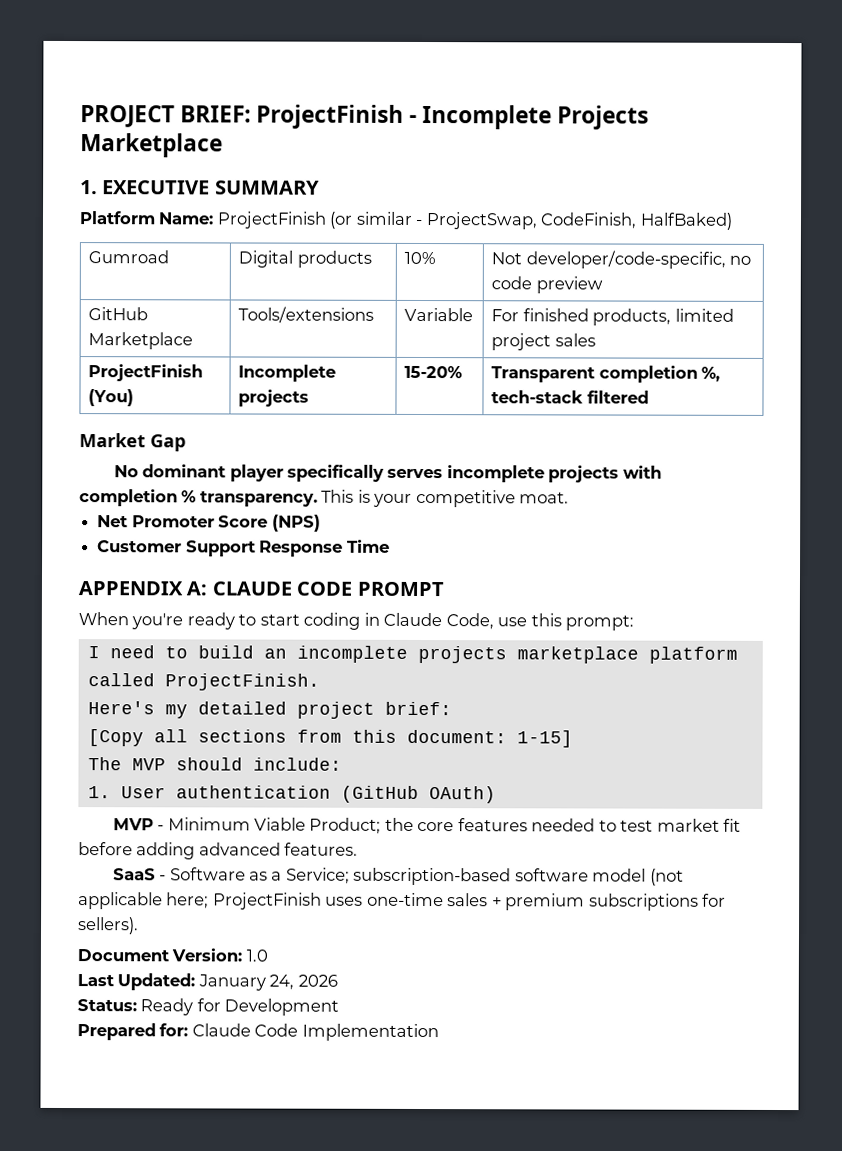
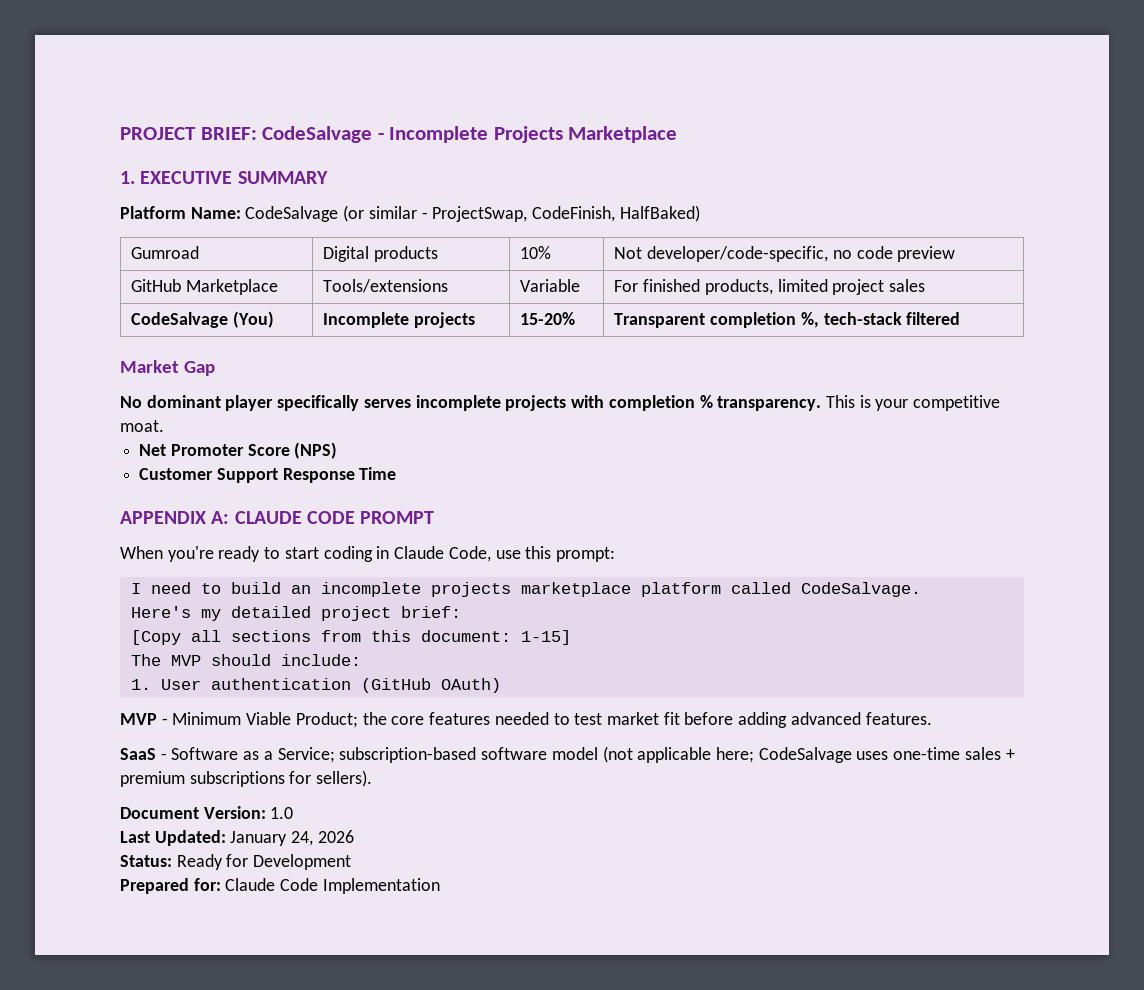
- PROJECT BRIEF: ProjectFinish - Incomplete Projects Marketplace
+ PROJECT BRIEF: CodeSalvage - Incomplete Projects Marketplace
- Platform Name: ProjectFinish (or similar - ProjectSwap, CodeFinish, HalfBaked)
+ Platform Name: CodeSalvage (or similar - ProjectSwap, CodeFinish, HalfBaked)
- ProjectFinish (You) | Incomplete projects | 15-20% | Transparent completion %, tech-stack filtered
+ CodeSalvage (You) | Incomplete projects | 15-20% | Transparent completion %, tech-stack filtered
- I need to build an incomplete projects marketplace platform called ProjectFinish.
+ I need to build an incomplete projects marketplace platform called CodeSalvage.
- SaaS - Software as a Service; subscription-based software model (not applicable here; ProjectFinish uses one-time sales + premium subscriptions for sellers).
+ SaaS - Software as a Service; subscription-based software model (not applicable here; CodeSalvage uses one-time sales + premium subscriptions for sellers).

